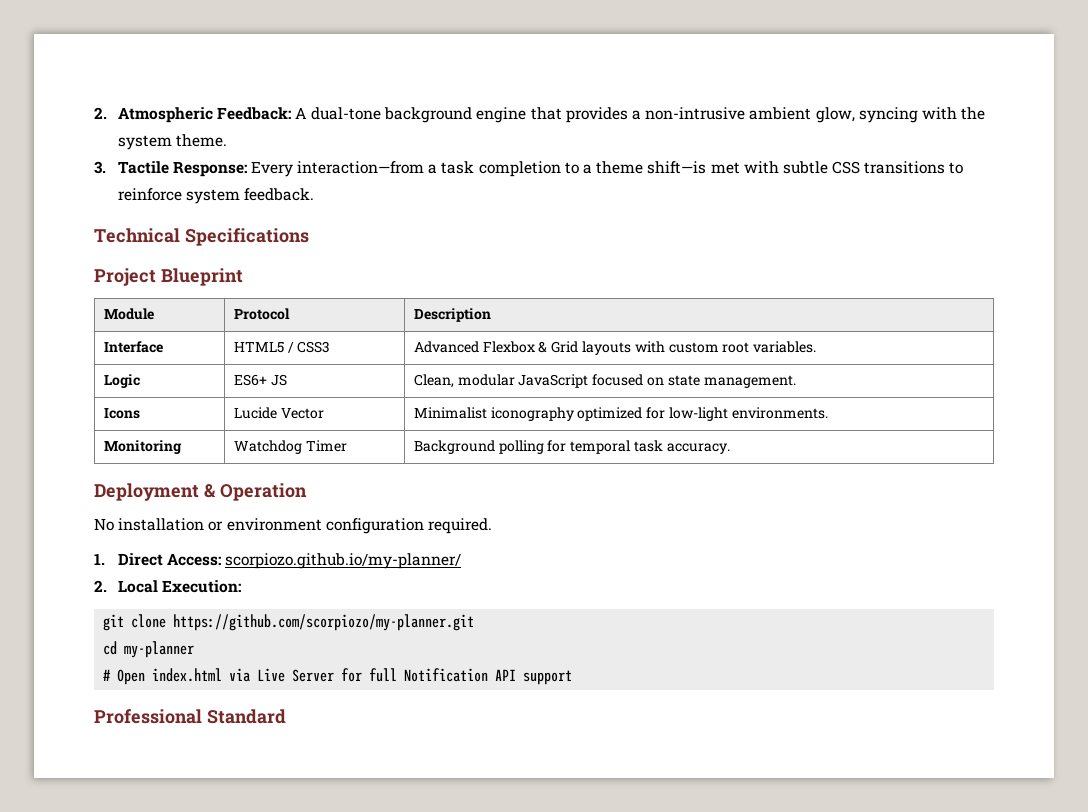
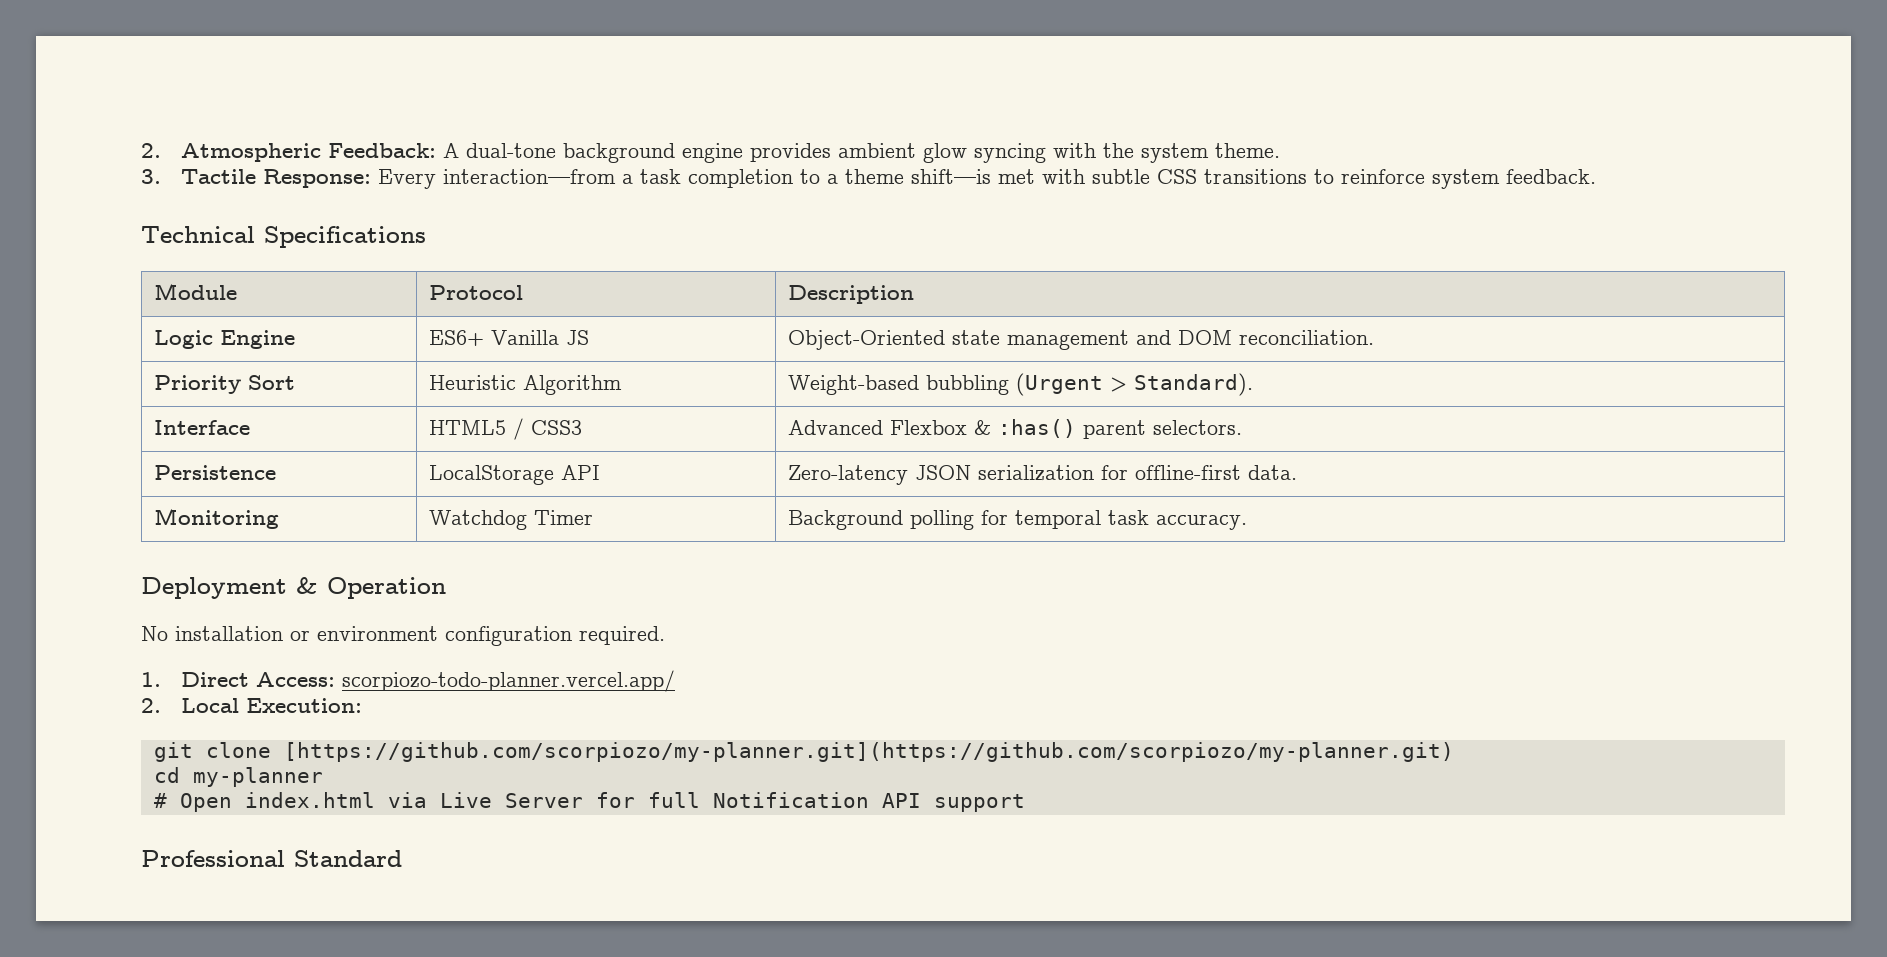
- 2. Atmospheric Feedback: A dual-tone background engine that provides a non-intrusive ambient glow, syncing with the system theme.
+ 2. Atmospheric Feedback: A dual-tone background engine provides ambient glow syncing with the system theme.
- Project Blueprint
+ Logic Engine | ES6+ Vanilla JS | Object-Oriented state management and DOM reconciliation.
+ Priority Sort | Heuristic Algorithm | Weight-based bubbling (Urgent > Standard).
- Interface | HTML5 / CSS3 | Advanced Flexbox & Grid layouts with custom root variables.
- Logic | ES6+ JS | Clean, modular JavaScript focused on state management.
- Icons | Lucide Vector | Minimalist iconography optimized for low-light environments.
+ Interface | HTML5 / CSS3 | Advanced Flexbox & :has() parent selectors.
+ Persistence | LocalStorage API | Zero-latency JSON serialization for offline-first data.
- 1. Direct Access: scorpiozo.github.io/my-planner/
+ 1. Direct Access: scorpiozo-todo-planner.vercel.app/
- git clone https://github.com/scorpiozo/my-planner.git
+ git clone [https://github.com/scorpiozo/my-planner.git](https://github.com/scorpiozo/my-planner.git)

